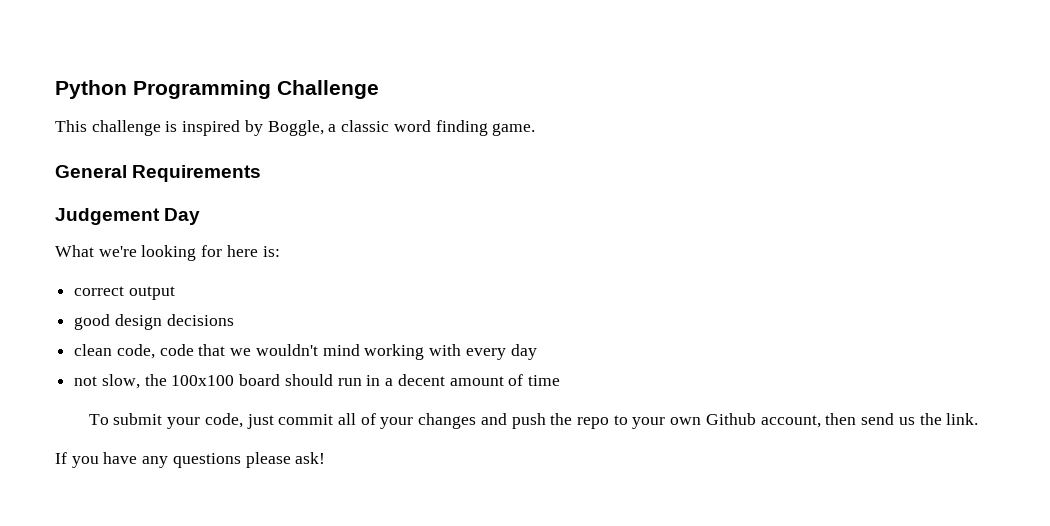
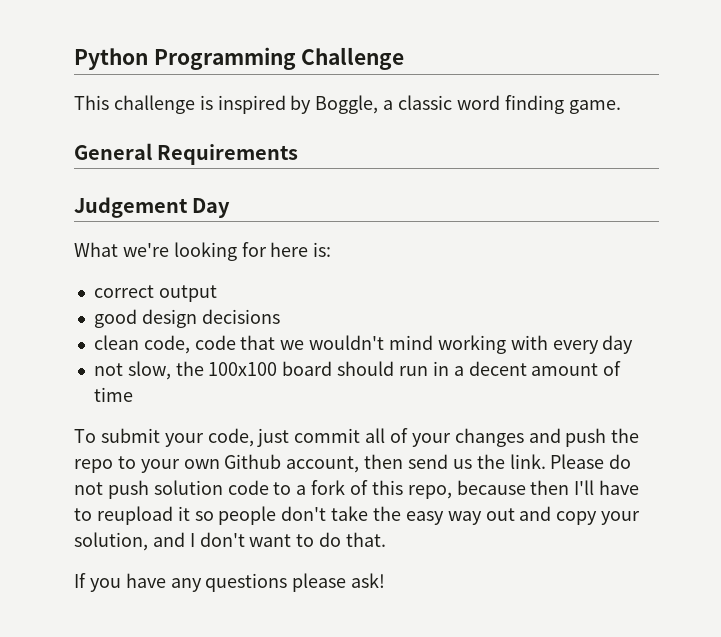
+ Please do not push solution code to a fork of this repo, because then I'll have to reupload it so people don't take the easy way out and copy your solution, and I don't want to do that.

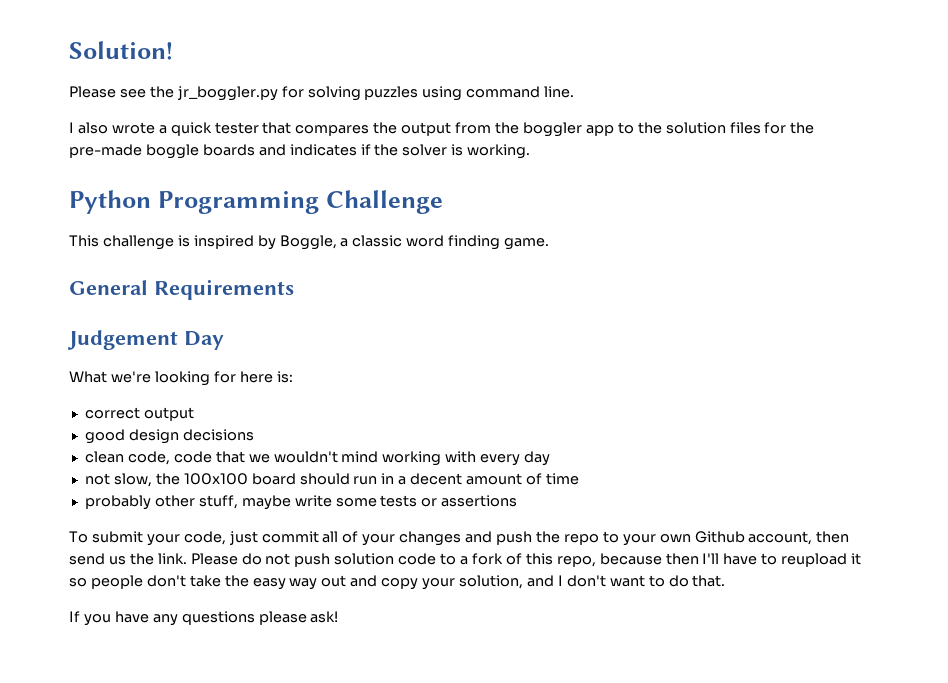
+ Solution!
+ Please see the jr_boggler.py for solving puzzles using command line.
+ I also wrote a quick tester that compares the output from the boggler app to the solution files for the pre-made boggle boards and indicates if the solver is working.
+ probably other stuff, maybe write some tests or assertions

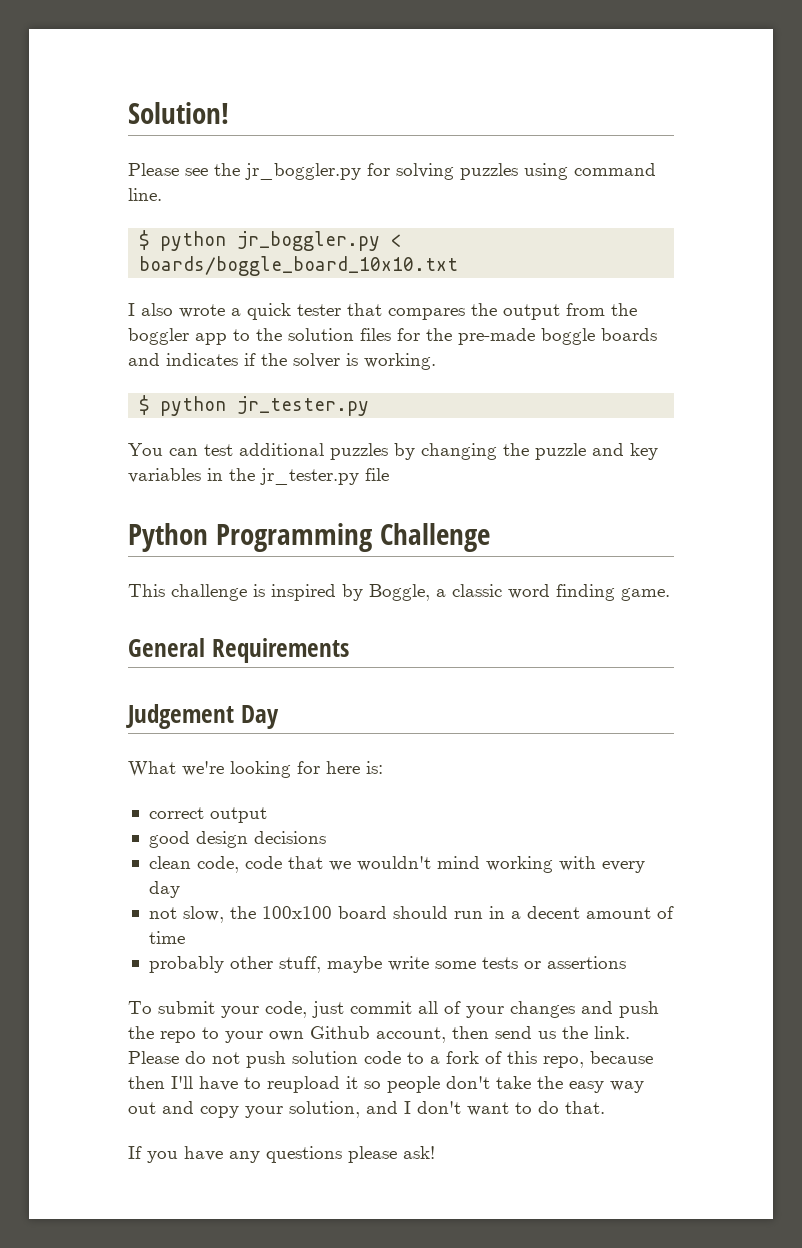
+ $ python jr_boggler.py < boards/boggle_board_10x10.txt
+ $ python jr_tester.py
+ You can test additional puzzles by changing the puzzle and key variables in the jr_tester.py file

